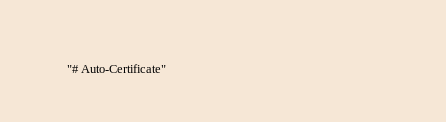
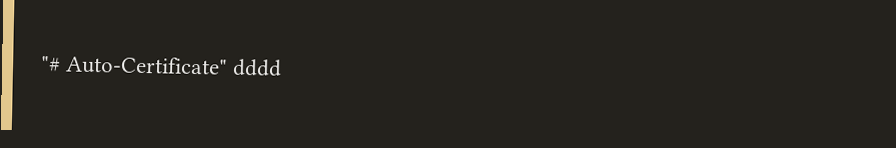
- "# Auto-Certificate"
+ "# Auto-Certificate" dddd

